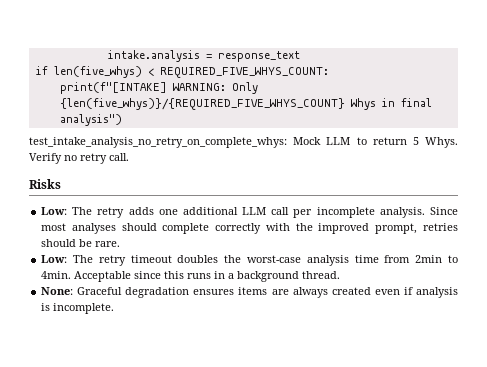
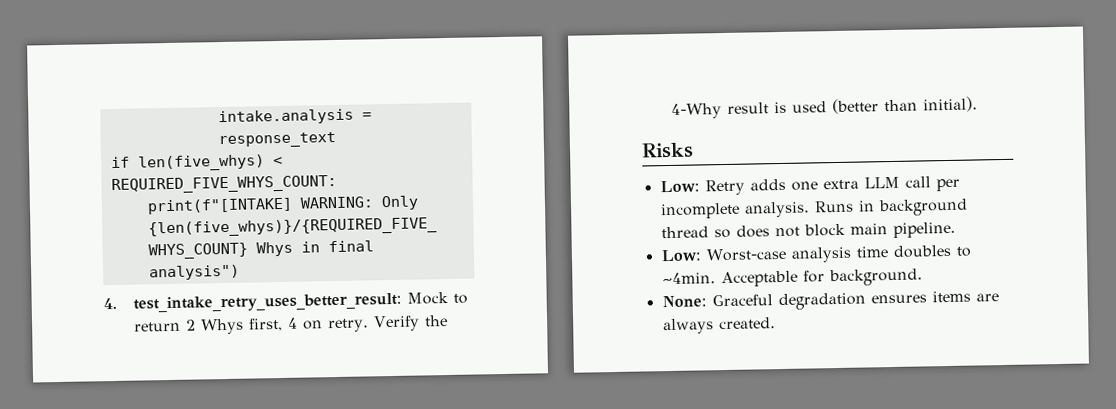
- test_intake_analysis_no_retry_on_complete_whys: Mock LLM to return 5 Whys. Verify no retry call.
+ 4. test_intake_retry_uses_better_result: Mock to return 2 Whys first, 4 on retry. Verify the 4-Why result is used (better than initial).
- Low: The retry adds one additional LLM call per incomplete analysis.
+ Low: Retry adds one extra LLM call per incomplete analysis.
- Since most analyses should complete correctly with the improved prompt, retries should be rare.
- Low: The retry timeout doubles the worst-case analysis time from 2min to 4min. Acceptable since this runs in a background thread.
+ Runs in background thread so does not block main pipeline.
+ Low: Worst-case analysis time doubles to ~4min. Acceptable for background.
- None: Graceful degradation ensures items are always created even if analysis is incomplete.
+ None: Graceful degradation ensures items are always created.

